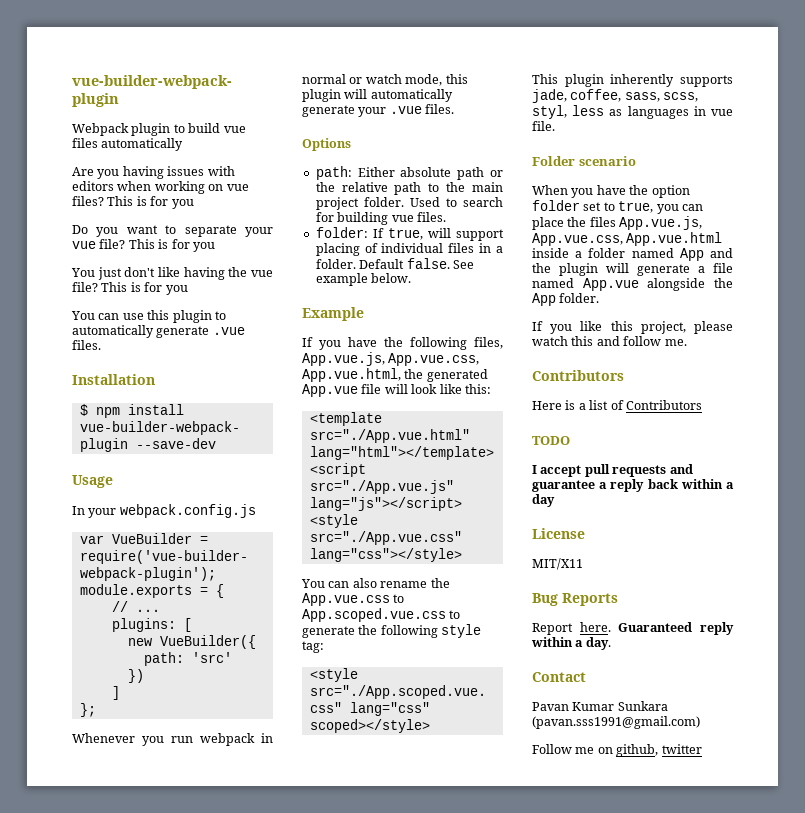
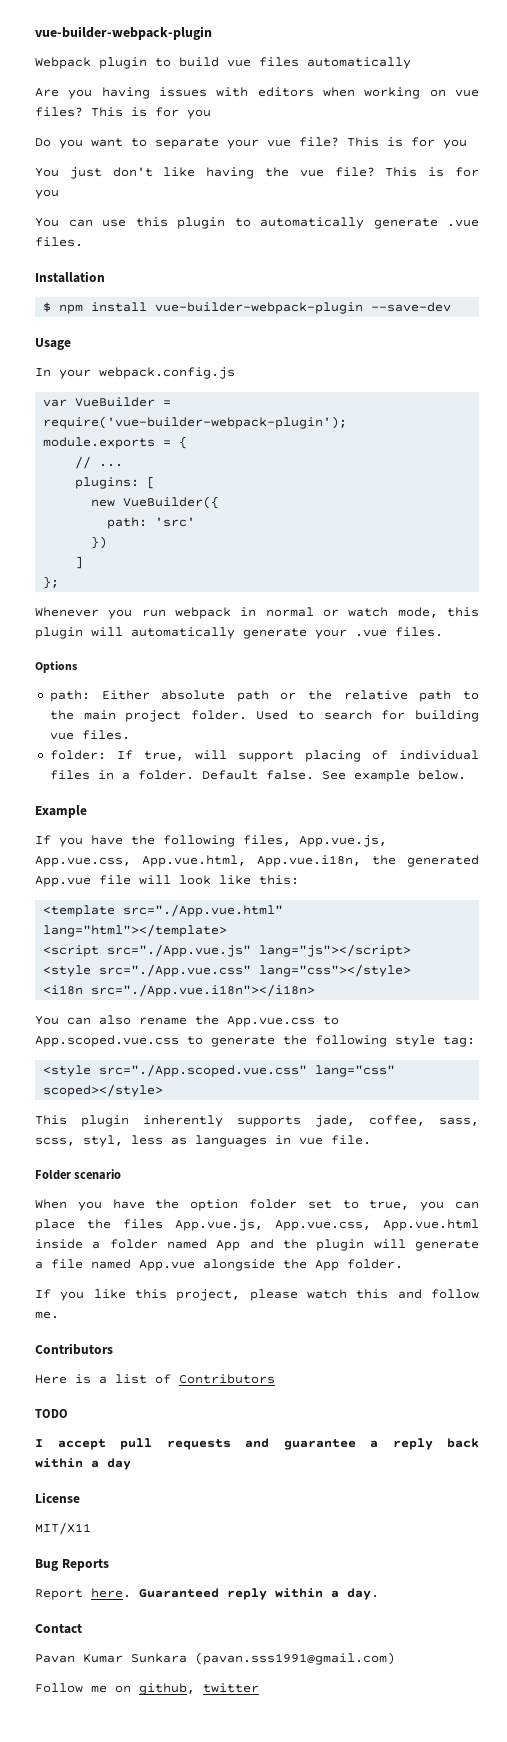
- If you have the following files, App.vue.js, App.vue.css, App.vue.html, the generated App.vue file will look like this:
+ If you have the following files, App.vue.js, App.vue.css, App.vue.html, App.vue.i18n, the generated App.vue file will look like this:
+ <i18n src="./App.vue.i18n"></i18n>

